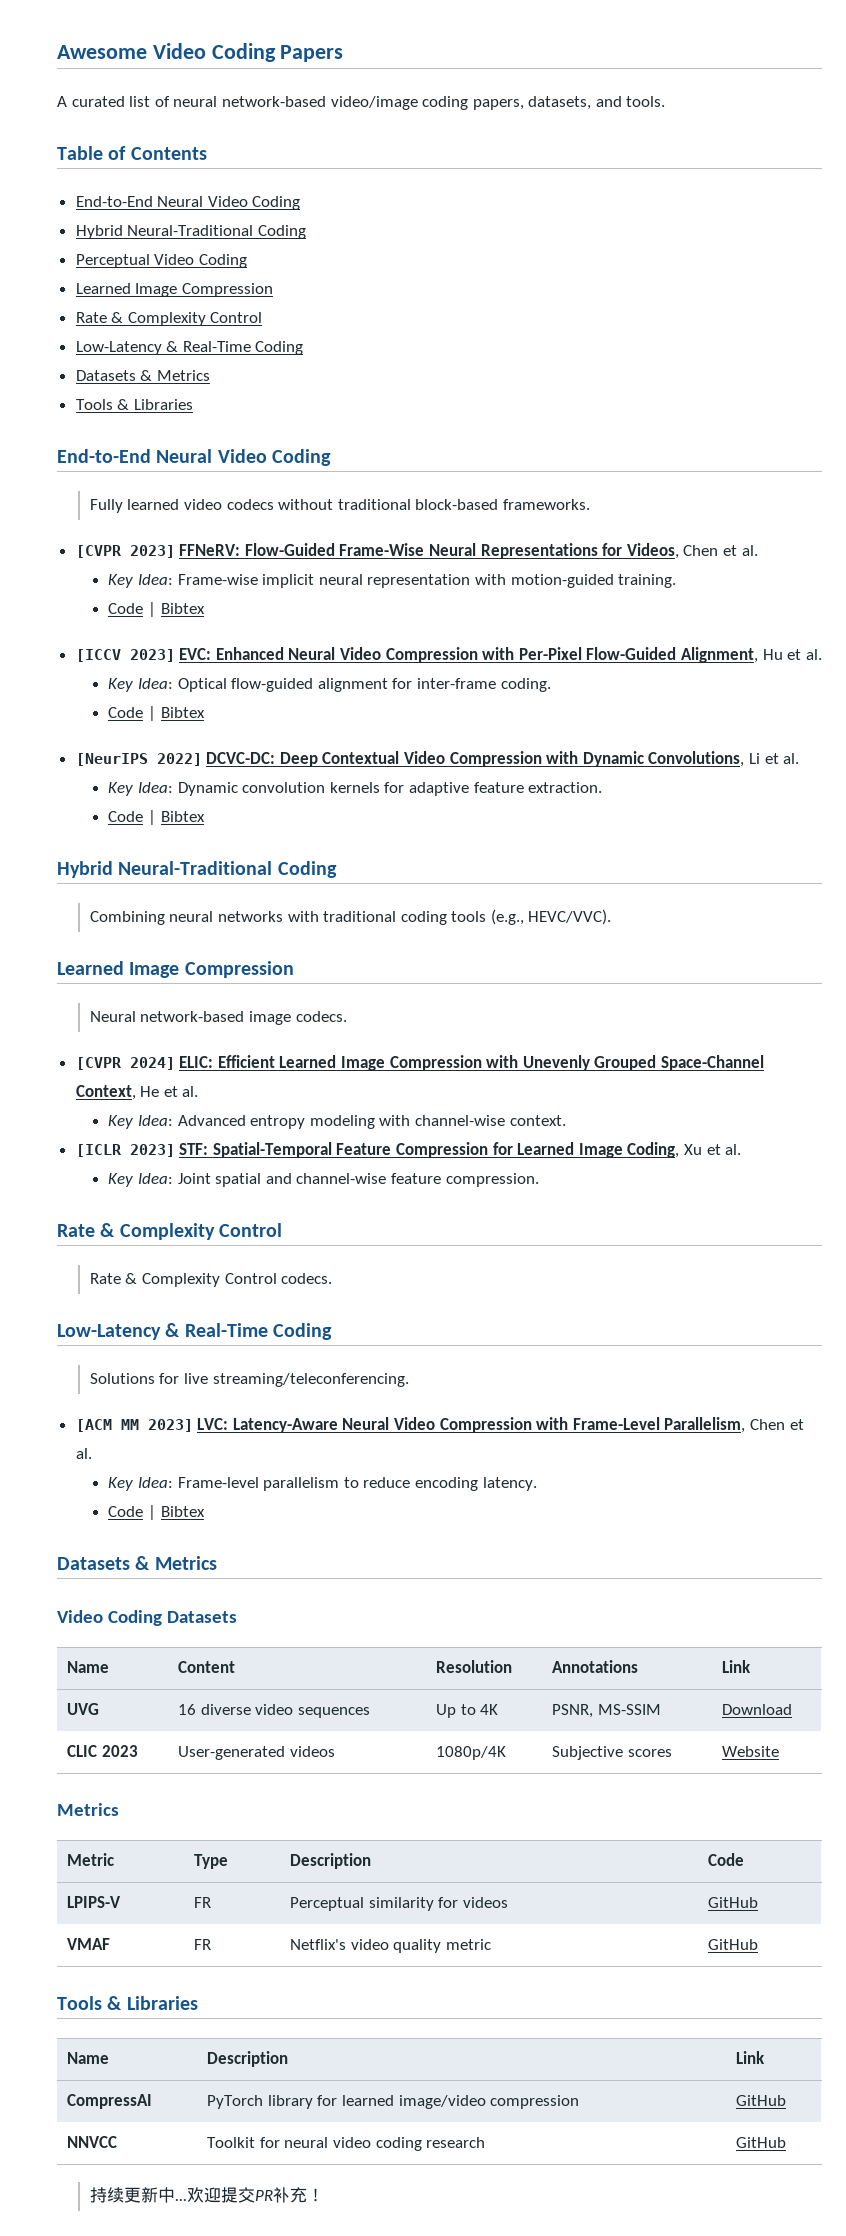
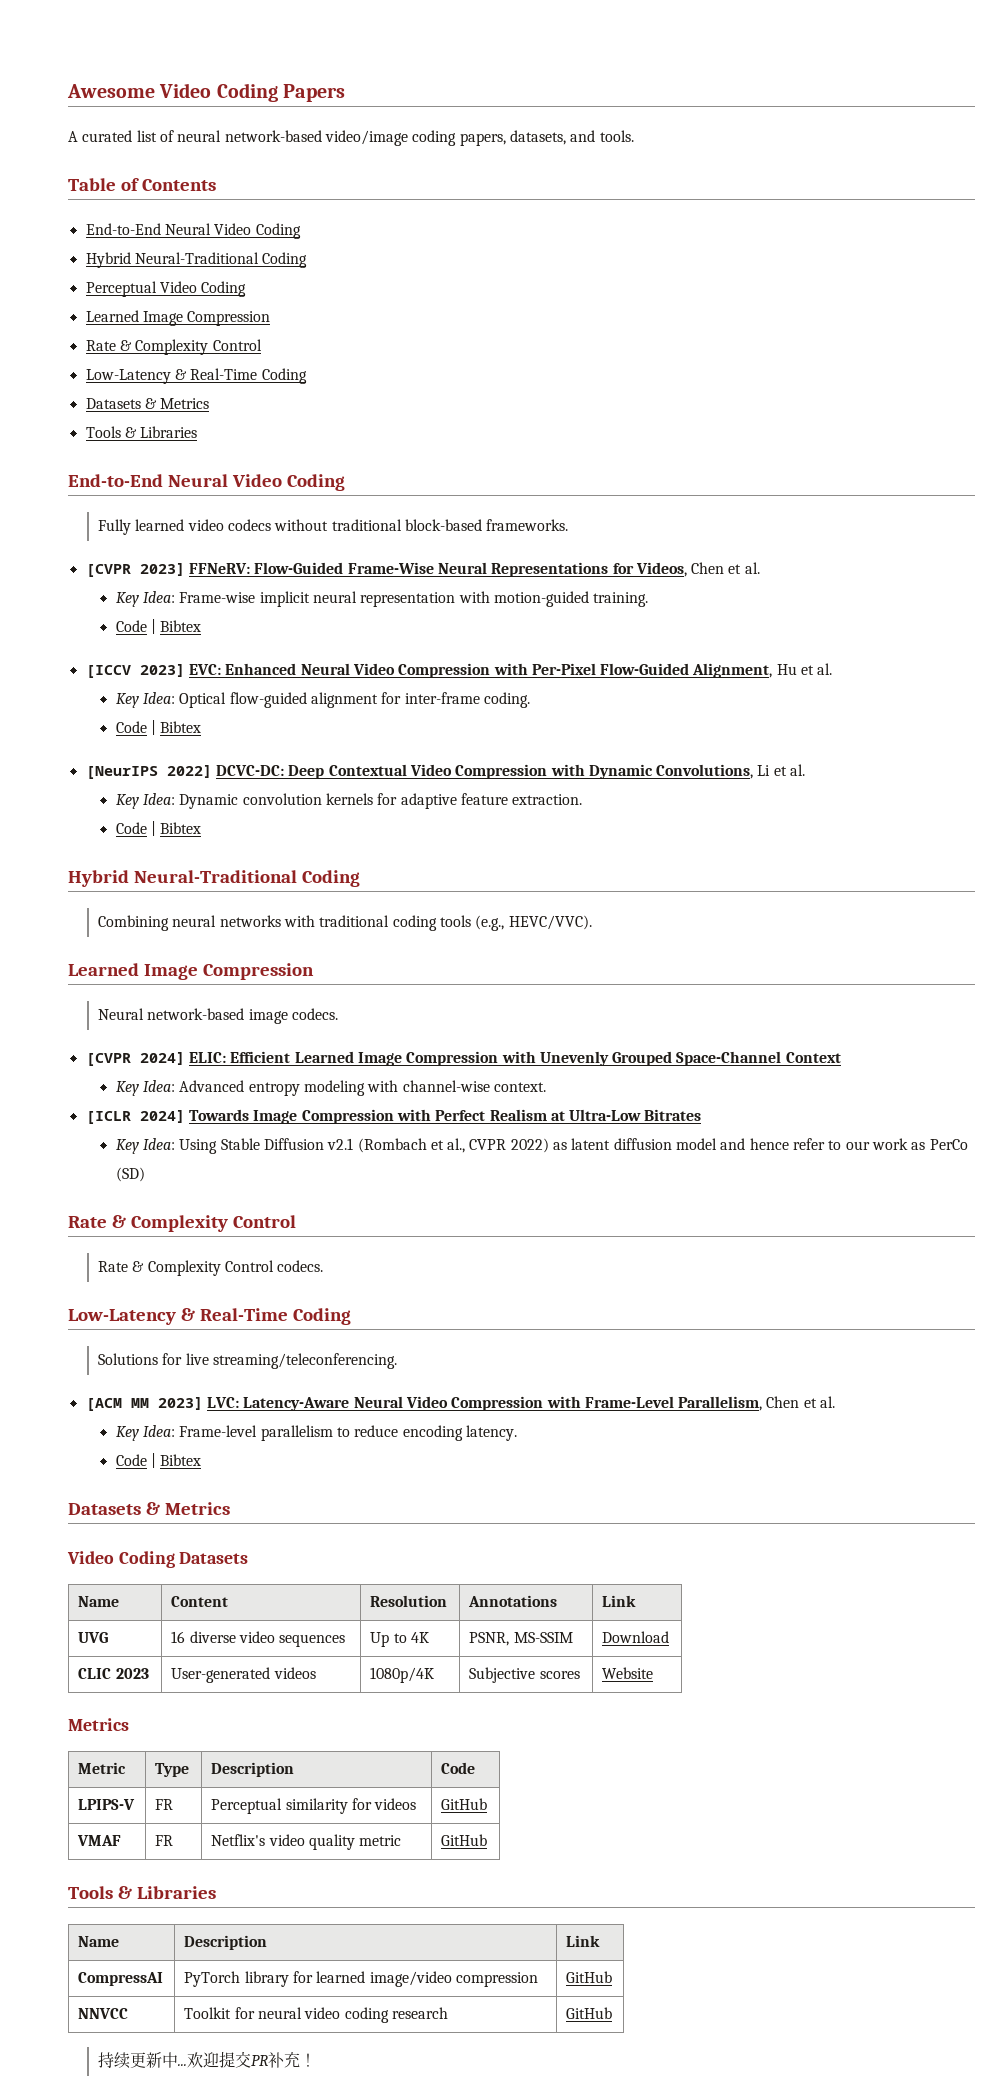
- [CVPR 2024] ELIC: Efficient Learned Image Compression with Unevenly Grouped Space-Channel Context, He et al.
+ [CVPR 2024] ELIC: Efficient Learned Image Compression with Unevenly Grouped Space-Channel Context
- [ICLR 2023] STF: Spatial-Temporal Feature Compression for Learned Image Coding, Xu et al.
- Key Idea: Joint spatial and channel-wise feature compression.
+ [ICLR 2024] Towards Image Compression with Perfect Realism at Ultra-Low Bitrates
+ Key Idea: Using Stable Diffusion v2.1 (Rombach et al., CVPR 2022) as latent diffusion model and hence refer to our work as PerCo (SD)

